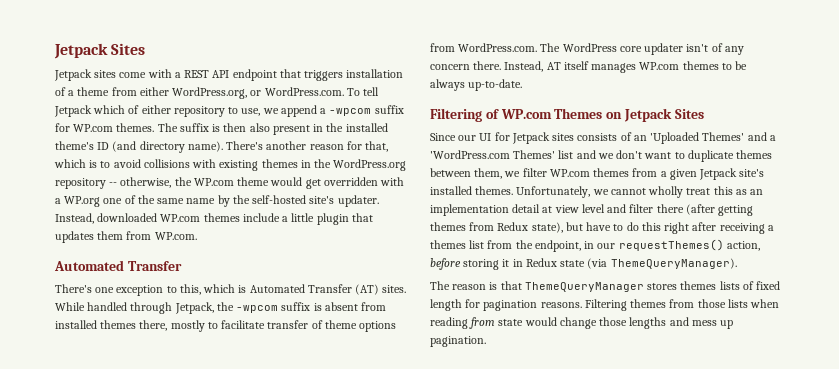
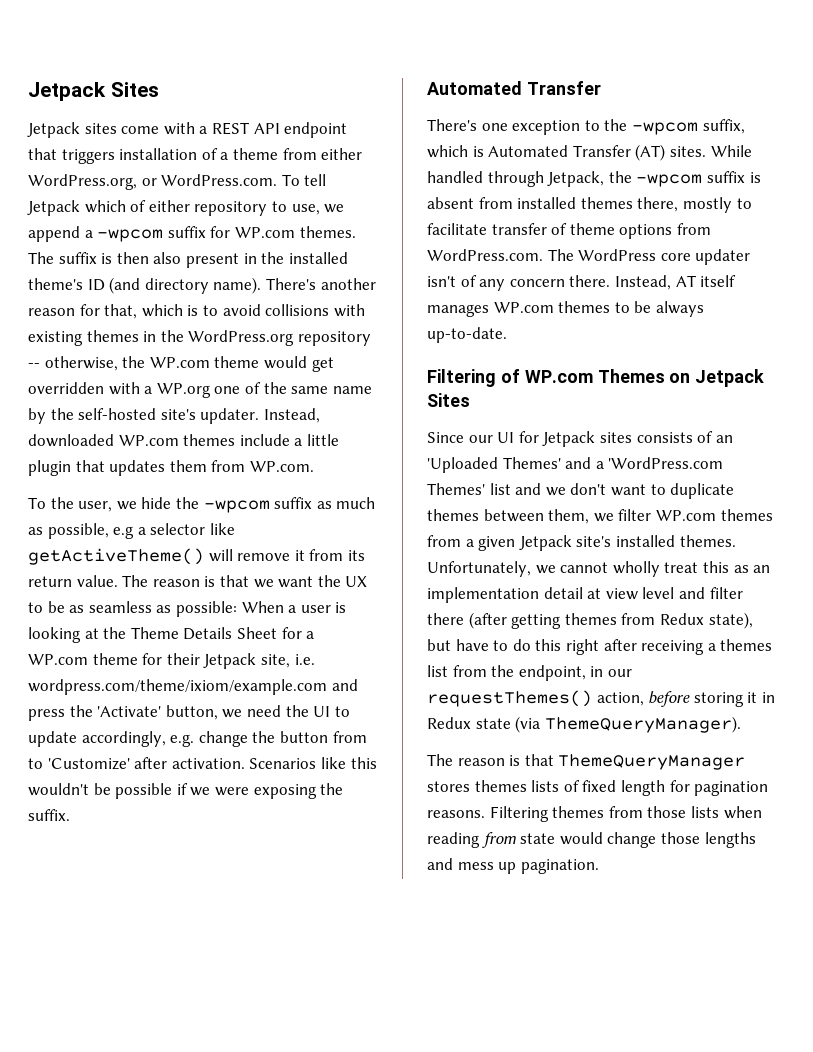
+ To the user, we hide the -wpcom suffix as much as possible, e.g a selector like getActiveTheme() will remove it from its return value. The reason is that we want the UX to be as seamless as possible: When a user is looking at the Theme Details Sheet for a WP.com theme for their Jetpack site, i.e. wordpress.com/theme/ixiom/example.com and press the 'Activate' button, we need the UI to update accordingly, e.g. change the button from to 'Customize' after activation. Scenarios like this wouldn't be possible if we were exposing the suffix.
- There's one exception to this, which is Automated Transfer (AT) sites.
+ There's one exception to the -wpcom suffix, which is Automated Transfer (AT) sites.

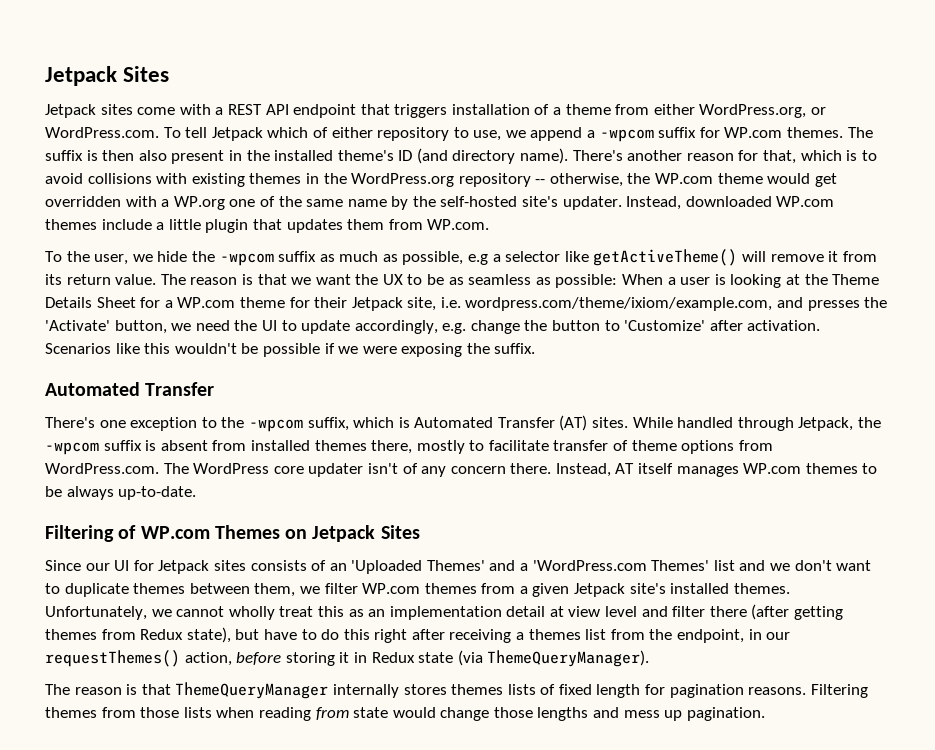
- The reason is that we want the UX to be as seamless as possible: When a user is looking at the Theme Details Sheet for a WP.com theme for their Jetpack site, i.e. wordpress.com/theme/ixiom/example.com and press the 'Activate' button, we need the UI to update accordingly, e.g. change the button from to 'Customize' after activation.
+ The reason is that we want the UX to be as seamless as possible: When a user is looking at the Theme Details Sheet for a WP.com theme for their Jetpack site, i.e. wordpress.com/theme/ixiom/example.com, and presses the 'Activate' button, we need the UI to update accordingly, e.g. change the button to 'Customize' after activation.
- The reason is that ThemeQueryManager stores themes lists of fixed length for pagination reasons.
+ The reason is that ThemeQueryManager internally stores themes lists of fixed length for pagination reasons.

